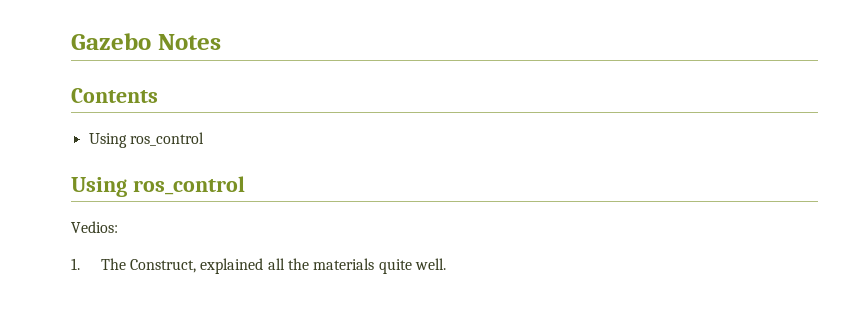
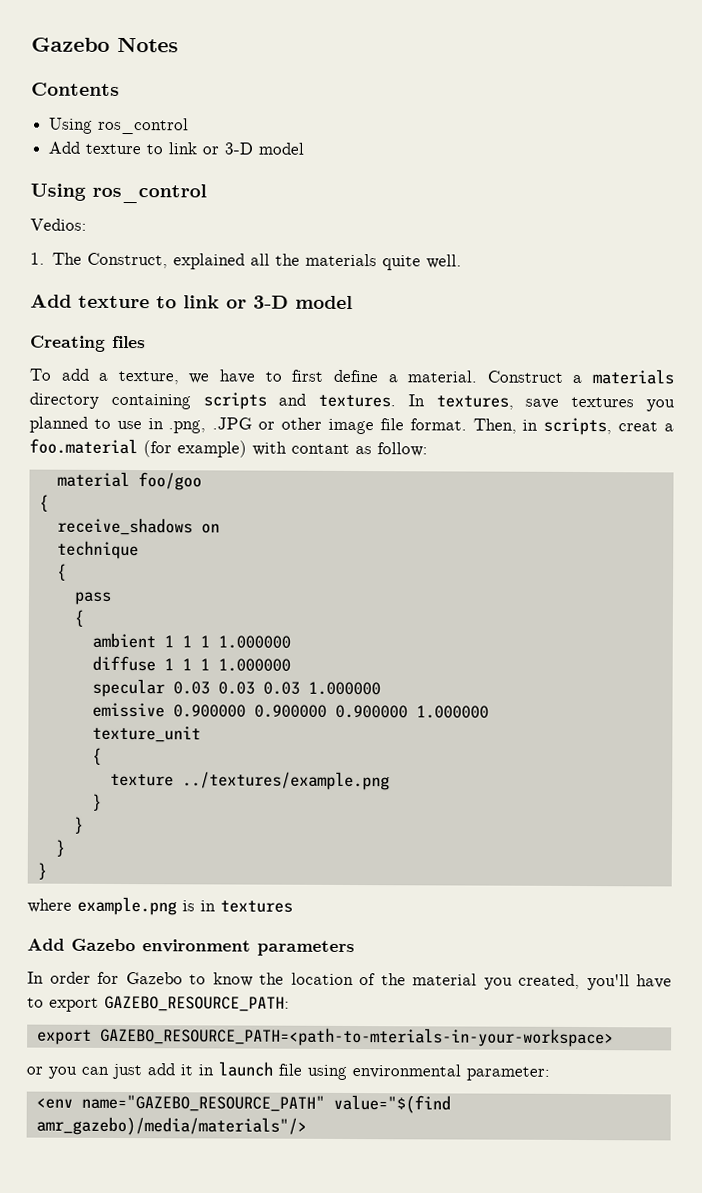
  Contents
  Using ros_control
+ Add texture to link or 3-D model
  1. The Construct, explained all the materials quite well.
+ Add texture to link or 3-D model
+ Creating files
+ To add a texture, we have to first define a material. Construct a materials directory containing scripts and textures. In textures, save textures you planned to use in .png, .JPG or other image file format. Then, in scripts, creat a foo.material (for example) with contant as follow:
+ material foo/goo
+ {
+ receive_shadows on
+ technique
+ {
+ pass
+ {
+ ambient 1 1 1 1.000000
+ diffuse 1 1 1 1.000000
+ specular 0.03 0.03 0.03 1.000000
+ emissive 0.900000 0.900000 0.900000 1.000000
+ texture_unit
+ {
+ texture ../textures/example.png
+ }
+ }
+ }
+ }
+ where example.png is in textures
+ Add Gazebo environment parameters
+ In order for Gazebo to know the location of the material you created, you'll have to export GAZEBO_RESOURCE_PATH:
+ export GAZEBO_RESOURCE_PATH=<path-to-mterials-in-your-workspace>
+ or you can just add it in launch file using environmental parameter:
+ <env name="GAZEBO_RESOURCE_PATH" value="$(find amr_gazebo)/media/materials"/>

